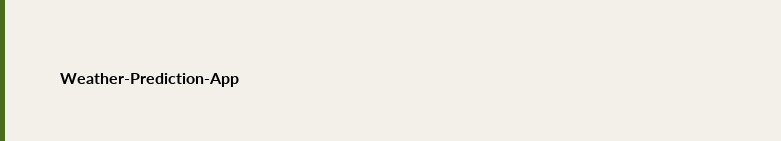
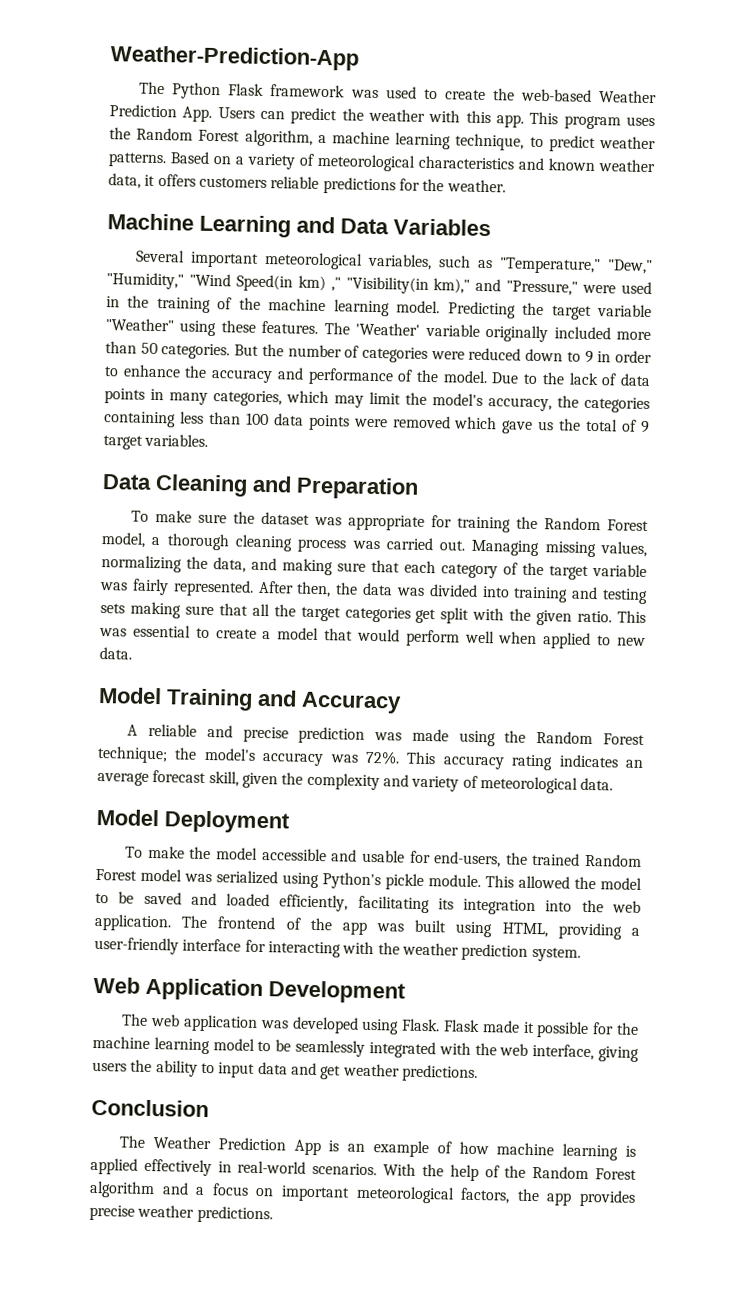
+ The Python Flask framework was used to create the web-based Weather Prediction App. Users can predict the weather with this app. This program uses the Random Forest algorithm, a machine learning technique, to predict weather patterns. Based on a variety of meteorological characteristics and known weather data, it offers customers reliable predictions for the weather.
+ Machine Learning and Data Variables
+ Several important meteorological variables, such as "Temperature," "Dew," "Humidity," "Wind Speed(in km) ," "Visibility(in km)," and "Pressure," were used in the training of the machine learning model. Predicting the target variable "Weather" using these features. The 'Weather' variable originally included more than 50 categories. But the number of categories were reduced down to 9 in order to enhance the accuracy and performance of the model. Due to the lack of data points in many categories, which may limit the model's accuracy, the categories containing less than 100 data points were removed which gave us the total of 9 target variables.
+ Data Cleaning and Preparation
+ To make sure the dataset was appropriate for training the Random Forest model, a thorough cleaning process was carried out. Managing missing values, normalizing the data, and making sure that each category of the target variable was fairly represented. After then, the data was divided into training and testing sets making sure that all the target categories get split with the given ratio. This was essential to create a model that would perform well when applied to new data.
+ Model Training and Accuracy
+ A reliable and precise prediction was made using the Random Forest technique; the model's accuracy was 72%. This accuracy rating indicates an average forecast skill, given the complexity and variety of meteorological data.
+ Model Deployment
+ To make the model accessible and usable for end-users, the trained Random Forest model was serialized using Python's pickle module. This allowed the model to be saved and loaded efficiently, facilitating its integration into the web application. The frontend of the app was built using HTML, providing a user-friendly interface for interacting with the weather prediction system.
+ Web Application Development
+ The web application was developed using Flask. Flask made it possible for the machine learning model to be seamlessly integrated with the web interface, giving users the ability to input data and get weather predictions.
+ Conclusion
+ The Weather Prediction App is an example of how machine learning is applied effectively in real-world scenarios. With the help of the Random Forest algorithm and a focus on important meteorological factors, the app provides precise weather predictions.

